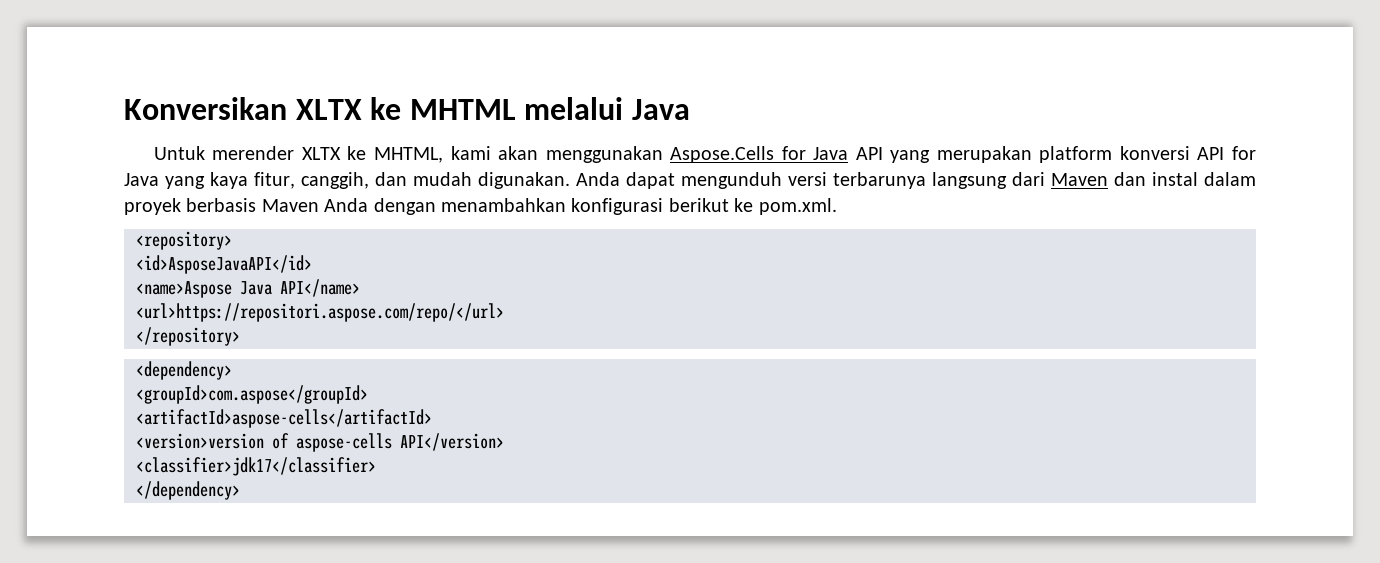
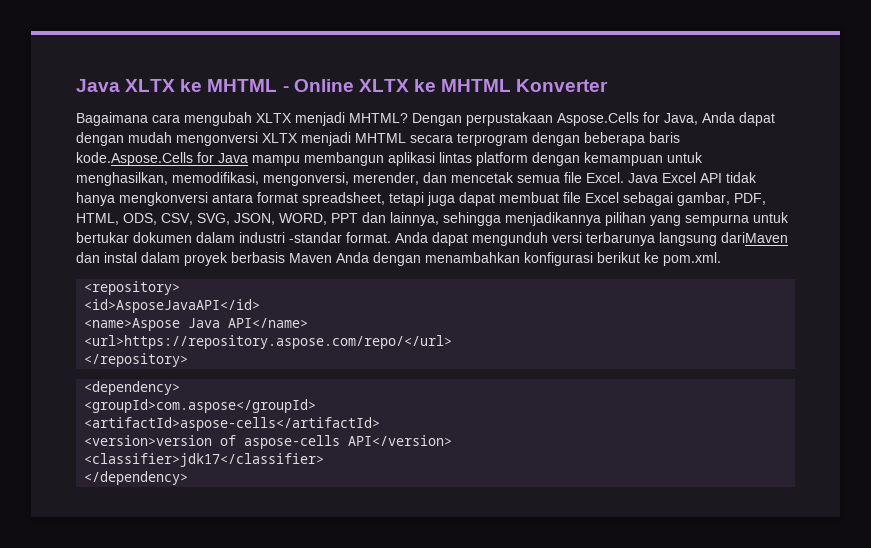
- Konversikan XLTX ke MHTML melalui Java
- Untuk merender XLTX ke MHTML, kami akan menggunakan Aspose.Cells for Java API yang merupakan platform konversi API for Java yang kaya fitur, canggih, dan mudah digunakan.
+ Java XLTX ke MHTML - Online XLTX ke MHTML Konverter
+ Bagaimana cara mengubah XLTX menjadi MHTML? Dengan perpustakaan Aspose.Cells for Java, Anda dapat dengan mudah mengonversi XLTX menjadi MHTML secara terprogram dengan beberapa baris kode.Aspose.Cells for Java mampu membangun aplikasi lintas platform dengan kemampuan untuk menghasilkan, memodifikasi, mengonversi, merender, dan mencetak semua file Excel. Java Excel API tidak hanya mengkonversi antara format spreadsheet, tetapi juga dapat membuat file Excel sebagai gambar, PDF, HTML, ODS, CSV, SVG, JSON, WORD, PPT dan lainnya, sehingga menjadikannya pilihan yang sempurna untuk bertukar dokumen dalam industri -standar format.
- Anda dapat mengunduh versi terbarunya langsung dari Maven dan instal dalam proyek berbasis Maven Anda dengan menambahkan konfigurasi berikut ke pom.xml.
+ Anda dapat mengunduh versi terbarunya langsung dariMaven dan instal dalam proyek berbasis Maven Anda dengan menambahkan konfigurasi berikut ke pom.xml.
- <url>https://repositori.aspose.com/repo/</url>
+ <url>https://repository.aspose.com/repo/</url>

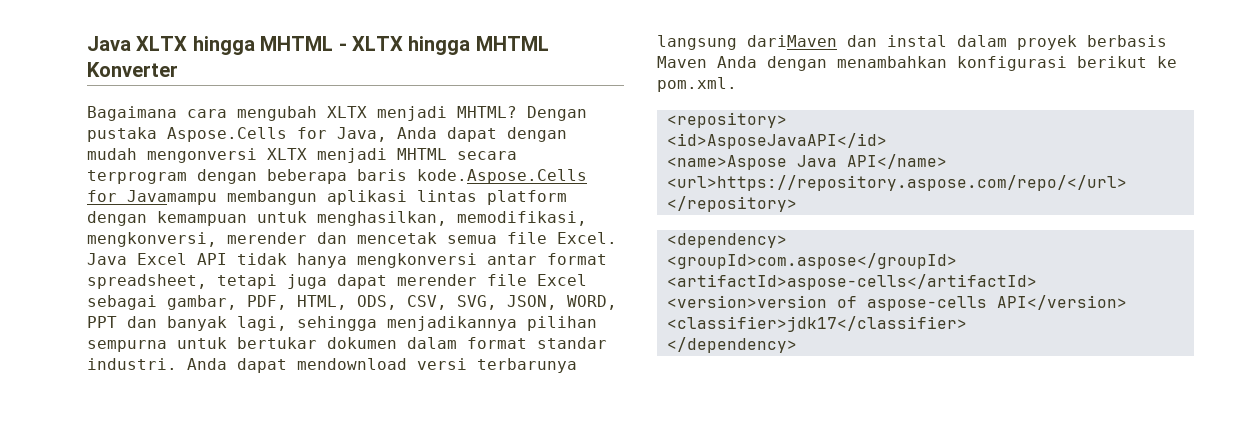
- Java XLTX ke MHTML - Online XLTX ke MHTML Konverter
+ Java XLTX hingga MHTML - XLTX hingga MHTML Konverter
- Dengan perpustakaan Aspose.Cells for Java, Anda dapat dengan mudah mengonversi XLTX menjadi MHTML secara terprogram dengan beberapa baris kode.Aspose.Cells for Java mampu membangun aplikasi lintas platform dengan kemampuan untuk menghasilkan, memodifikasi, mengonversi, merender, dan mencetak semua file Excel.
+ Dengan pustaka Aspose.Cells for Java, Anda dapat dengan mudah mengonversi XLTX menjadi MHTML secara terprogram dengan beberapa baris kode.Aspose.Cells for Javamampu membangun aplikasi lintas platform dengan kemampuan untuk menghasilkan, memodifikasi, mengkonversi, merender dan mencetak semua file Excel.
- Java Excel API tidak hanya mengkonversi antara format spreadsheet, tetapi juga dapat membuat file Excel sebagai gambar, PDF, HTML, ODS, CSV, SVG, JSON, WORD, PPT dan lainnya, sehingga menjadikannya pilihan yang sempurna untuk bertukar dokumen dalam industri -standar format. Anda dapat mengunduh versi terbarunya langsung dariMaven dan instal dalam proyek berbasis Maven Anda dengan menambahkan konfigurasi berikut ke pom.xml.
+ Java Excel API tidak hanya mengkonversi antar format spreadsheet, tetapi juga dapat merender file Excel sebagai gambar, PDF, HTML, ODS, CSV, SVG, JSON, WORD, PPT dan banyak lagi, sehingga menjadikannya pilihan sempurna untuk bertukar dokumen dalam format standar industri. Anda dapat mendownload versi terbarunya langsung dariMaven dan instal dalam proyek berbasis Maven Anda dengan menambahkan konfigurasi berikut ke pom.xml.

